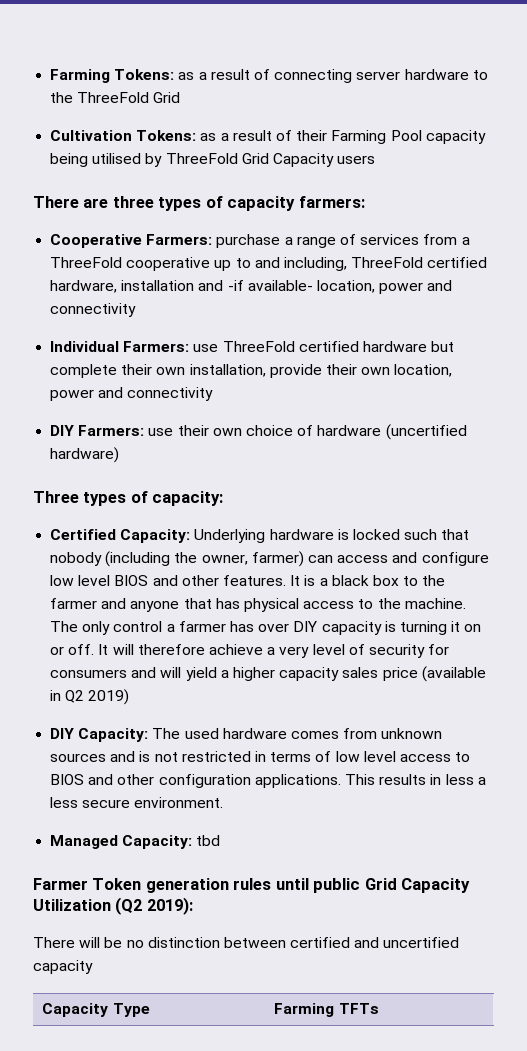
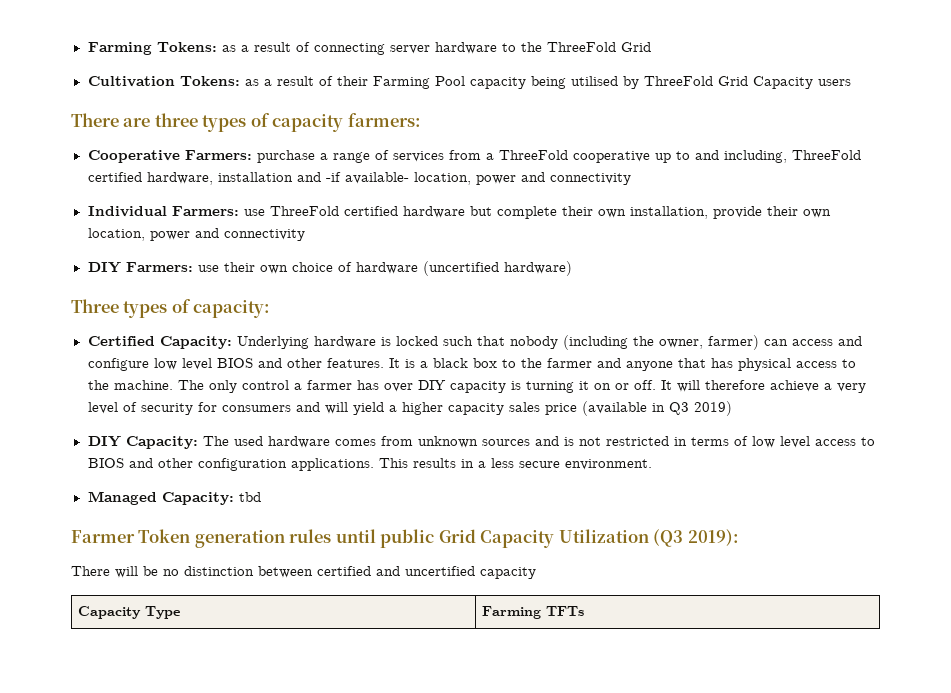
- It will therefore achieve a very level of security for consumers and will yield a higher capacity sales price (available in Q2 2019)
+ It will therefore achieve a very level of security for consumers and will yield a higher capacity sales price (available in Q3 2019)
- This results in less a less secure environment.
+ This results in a less secure environment.
- Farmer Token generation rules until public Grid Capacity Utilization (Q2 2019):
+ Farmer Token generation rules until public Grid Capacity Utilization (Q3 2019):

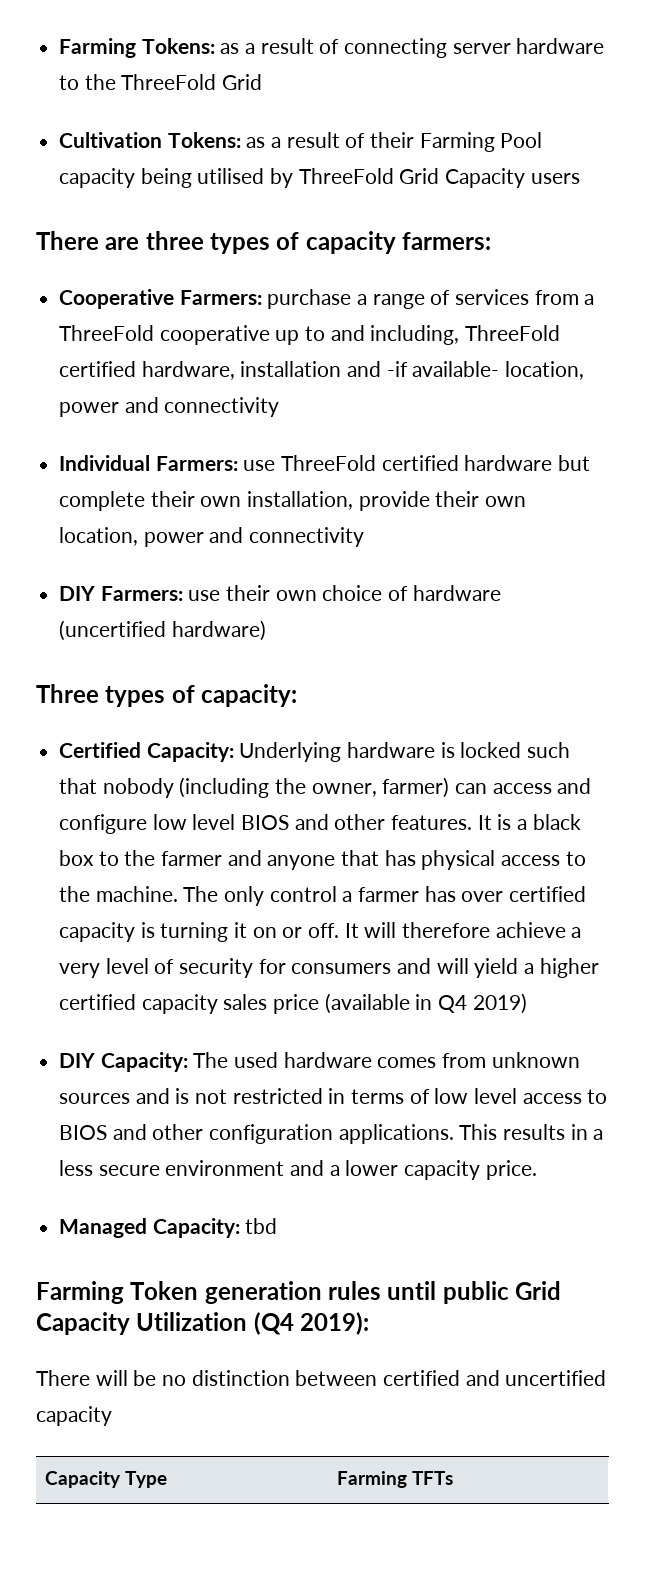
- The only control a farmer has over DIY capacity is turning it on or off.
+ The only control a farmer has over certified capacity is turning it on or off.
- It will therefore achieve a very level of security for consumers and will yield a higher capacity sales price (available in Q3 2019)
+ It will therefore achieve a very level of security for consumers and will yield a higher certified capacity sales price (available in Q4 2019)
- This results in a less secure environment.
+ This results in a less secure environment and a lower capacity price.
- Farmer Token generation rules until public Grid Capacity Utilization (Q3 2019):
+ Farming Token generation rules until public Grid Capacity Utilization (Q4 2019):

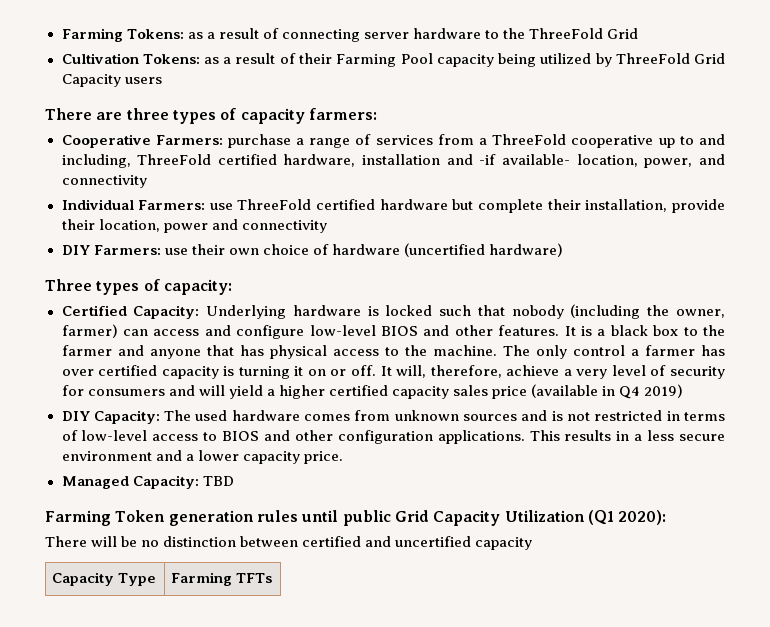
- Cultivation Tokens: as a result of their Farming Pool capacity being utilised by ThreeFold Grid Capacity users
+ Cultivation Tokens: as a result of their Farming Pool capacity being utilized by ThreeFold Grid Capacity users
- Cooperative Farmers: purchase a range of services from a ThreeFold cooperative up to and including, ThreeFold certified hardware, installation and -if available- location, power and connectivity
+ Cooperative Farmers: purchase a range of services from a ThreeFold cooperative up to and including, ThreeFold certified hardware, installation and -if available- location, power, and connectivity
- Individual Farmers: use ThreeFold certified hardware but complete their own installation, provide their own location, power and connectivity
+ Individual Farmers: use ThreeFold certified hardware but complete their installation, provide their location, power and connectivity
- Certified Capacity: Underlying hardware is locked such that nobody (including the owner, farmer) can access and configure low level BIOS and other features.
+ Certified Capacity: Underlying hardware is locked such that nobody (including the owner, farmer) can access and configure low-level BIOS and other features.
- It will therefore achieve a very level of security for consumers and will yield a higher certified capacity sales price (available in Q4 2019)
+ It will, therefore, achieve a very level of security for consumers and will yield a higher certified capacity sales price (available in Q4 2019)
- DIY Capacity: The used hardware comes from unknown sources and is not restricted in terms of low level access to BIOS and other configuration applications.
+ DIY Capacity: The used hardware comes from unknown sources and is not restricted in terms of low-level access to BIOS and other configuration applications.
- Managed Capacity: tbd
+ Managed Capacity: TBD
- Farming Token generation rules until public Grid Capacity Utilization (Q4 2019):
+ Farming Token generation rules until public Grid Capacity Utilization (Q1 2020):

